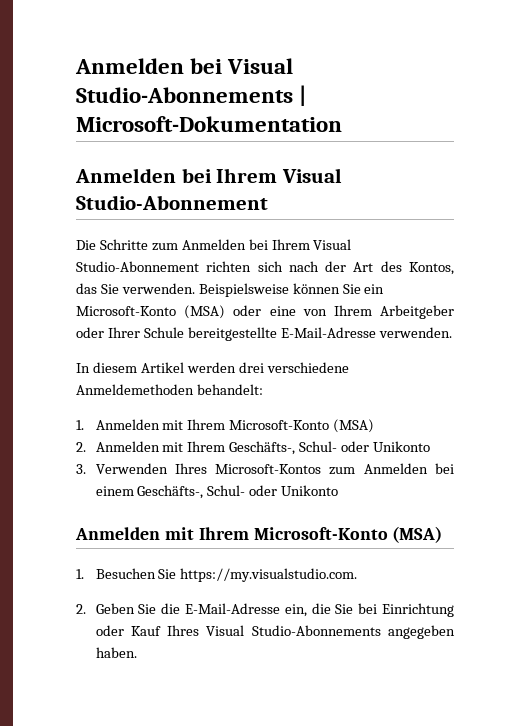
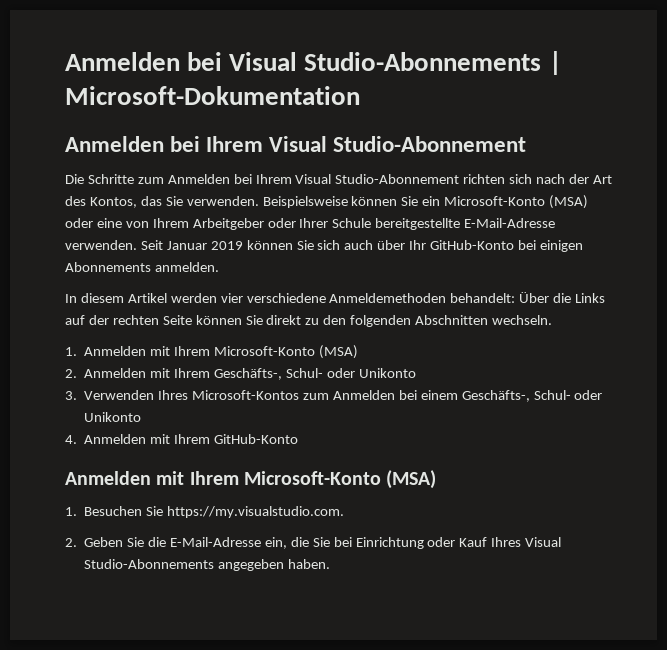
+ Seit Januar 2019 können Sie sich auch über Ihr GitHub-Konto bei einigen Abonnements anmelden.
- In diesem Artikel werden drei verschiedene Anmeldemethoden behandelt:
+ In diesem Artikel werden vier verschiedene Anmeldemethoden behandelt: Über die Links auf der rechten Seite können Sie direkt zu den folgenden Abschnitten wechseln.
+ 4. Anmelden mit Ihrem GitHub-Konto

